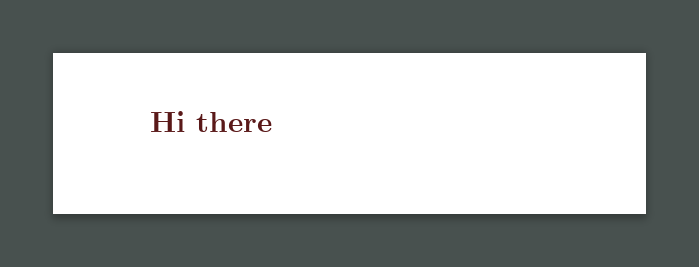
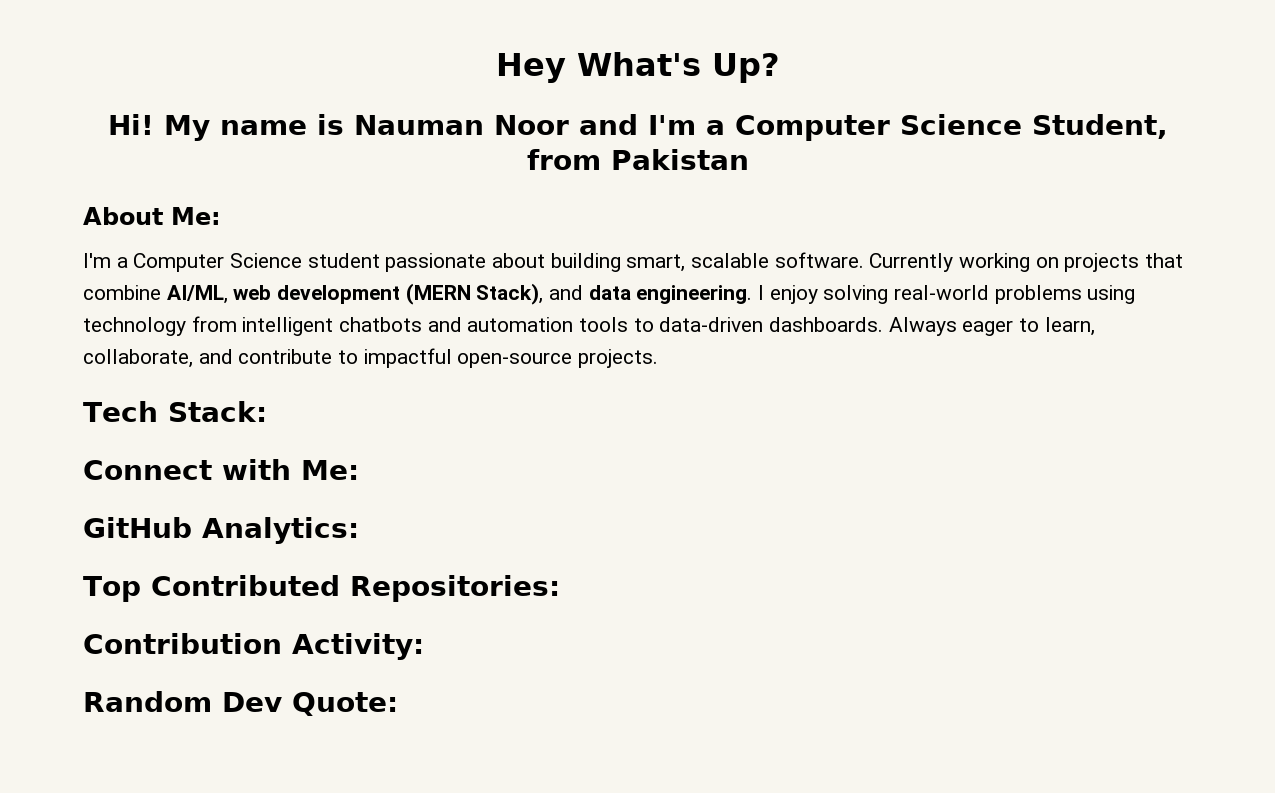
- Hi there
+ Hey What's Up?
+ Hi! My name is Nauman Noor and I'm a Computer Science Student, from Pakistan
+ About Me:
+ I'm a Computer Science student passionate about building smart, scalable software. Currently working on projects that combine AI/ML, web development (MERN Stack), and data engineering. I enjoy solving real-world problems using technology from intelligent chatbots and automation tools to data-driven dashboards. Always eager to learn, collaborate, and contribute to impactful open-source projects.
+ Tech Stack:
+ Connect with Me:
+ GitHub Analytics:
+ Top Contributed Repositories:
+ Contribution Activity:
+ Random Dev Quote:

